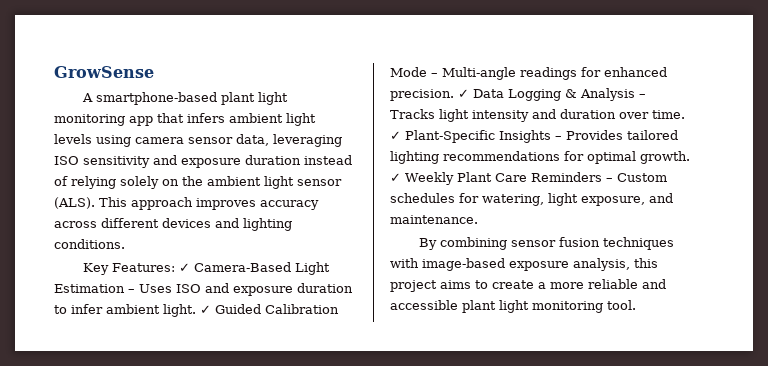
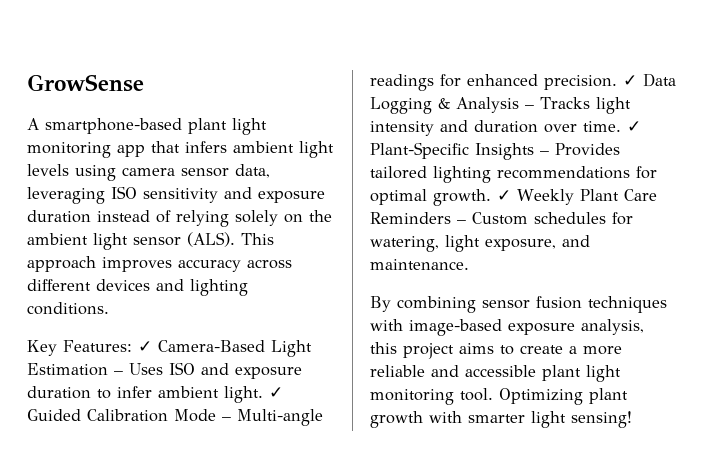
+ Optimizing plant growth with smarter light sensing!

